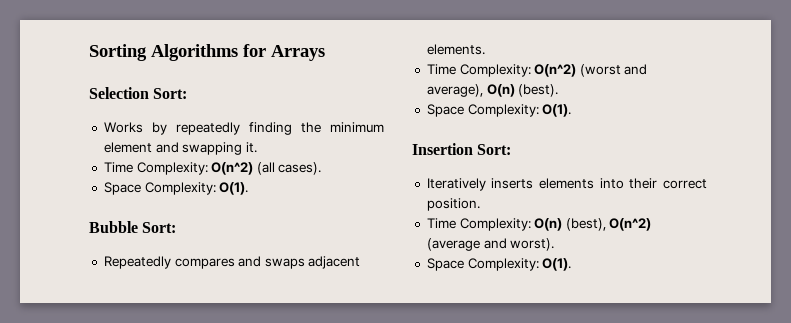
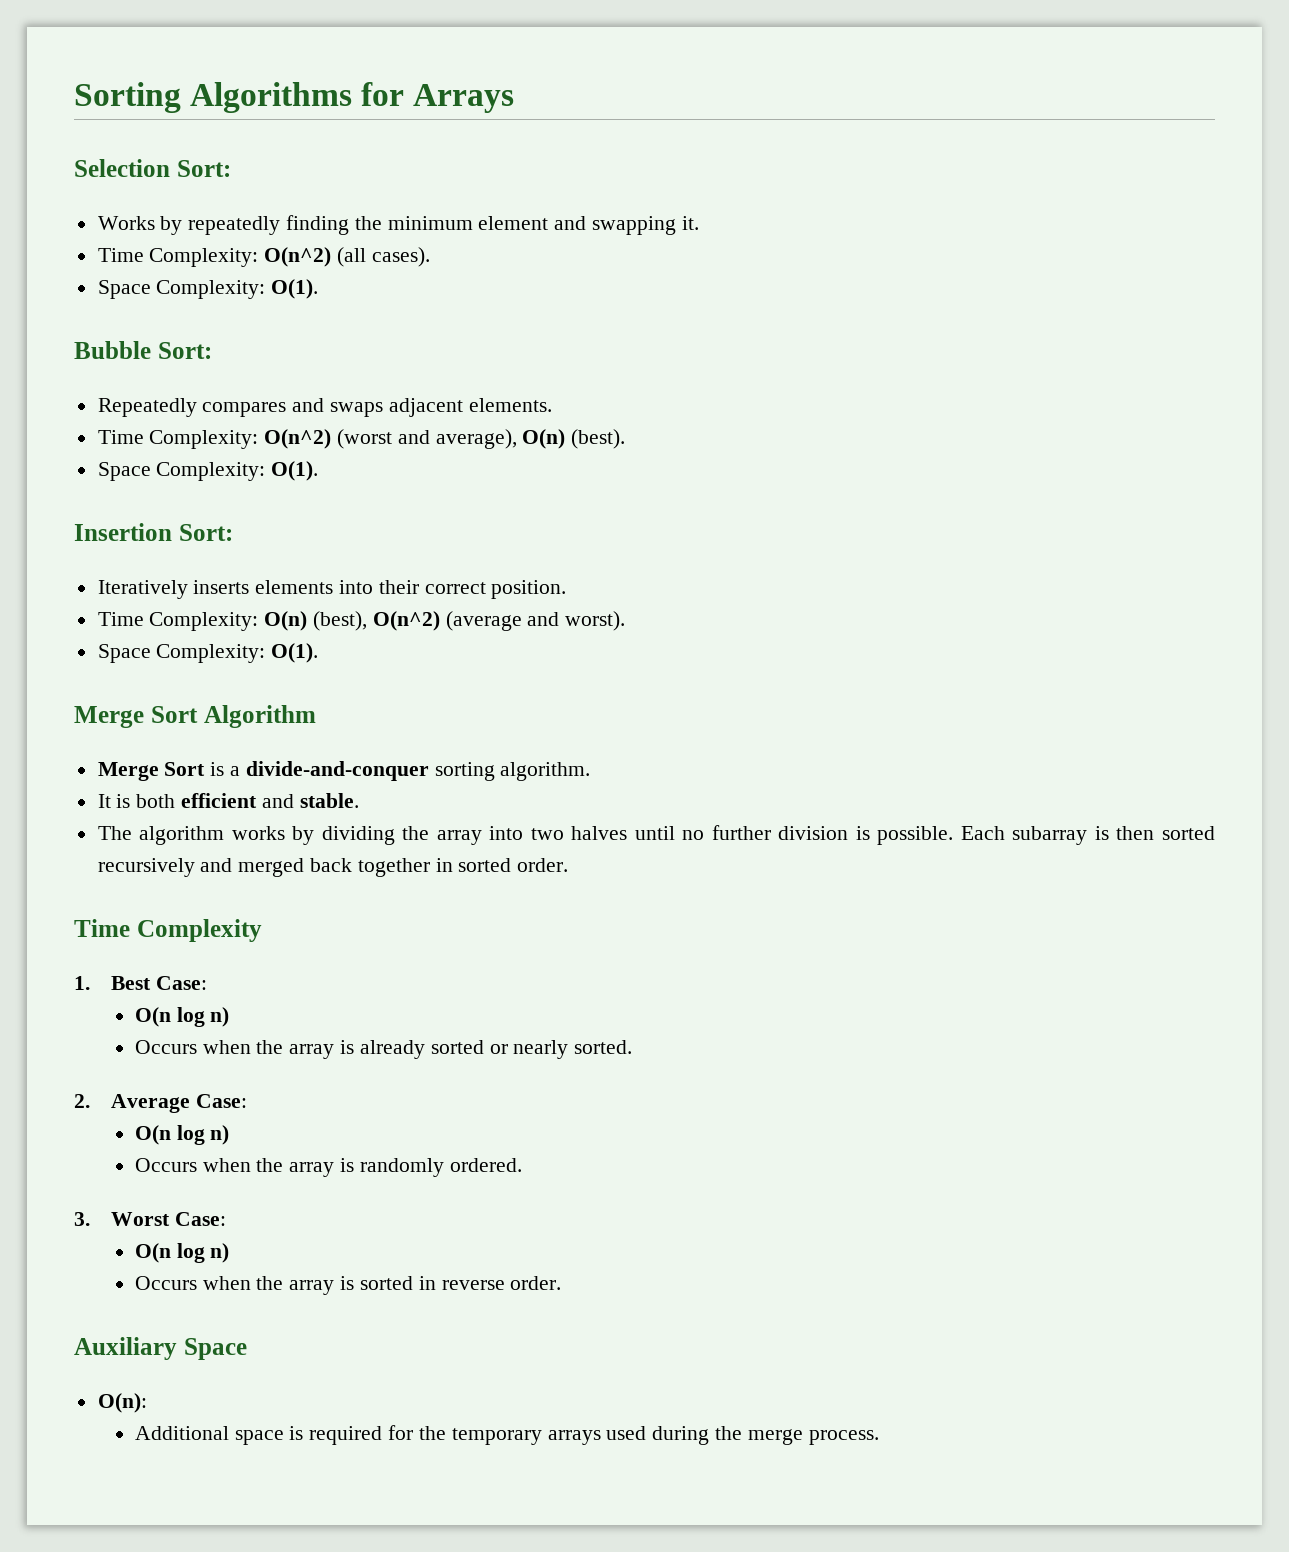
+ Merge Sort Algorithm
+ Merge Sort is a divide-and-conquer sorting algorithm.
+ It is both efficient and stable.
+ The algorithm works by dividing the array into two halves until no further division is possible. Each subarray is then sorted recursively and merged back together in sorted order.
+ Time Complexity
+ 1. Best Case:
+ O(n log n)
+ Occurs when the array is already sorted or nearly sorted.
+ 2. Average Case:
+ O(n log n)
+ Occurs when the array is randomly ordered.
+ 3. Worst Case:
+ O(n log n)
+ Occurs when the array is sorted in reverse order.
+ Auxiliary Space
+ O(n):
+ Additional space is required for the temporary arrays used during the merge process.

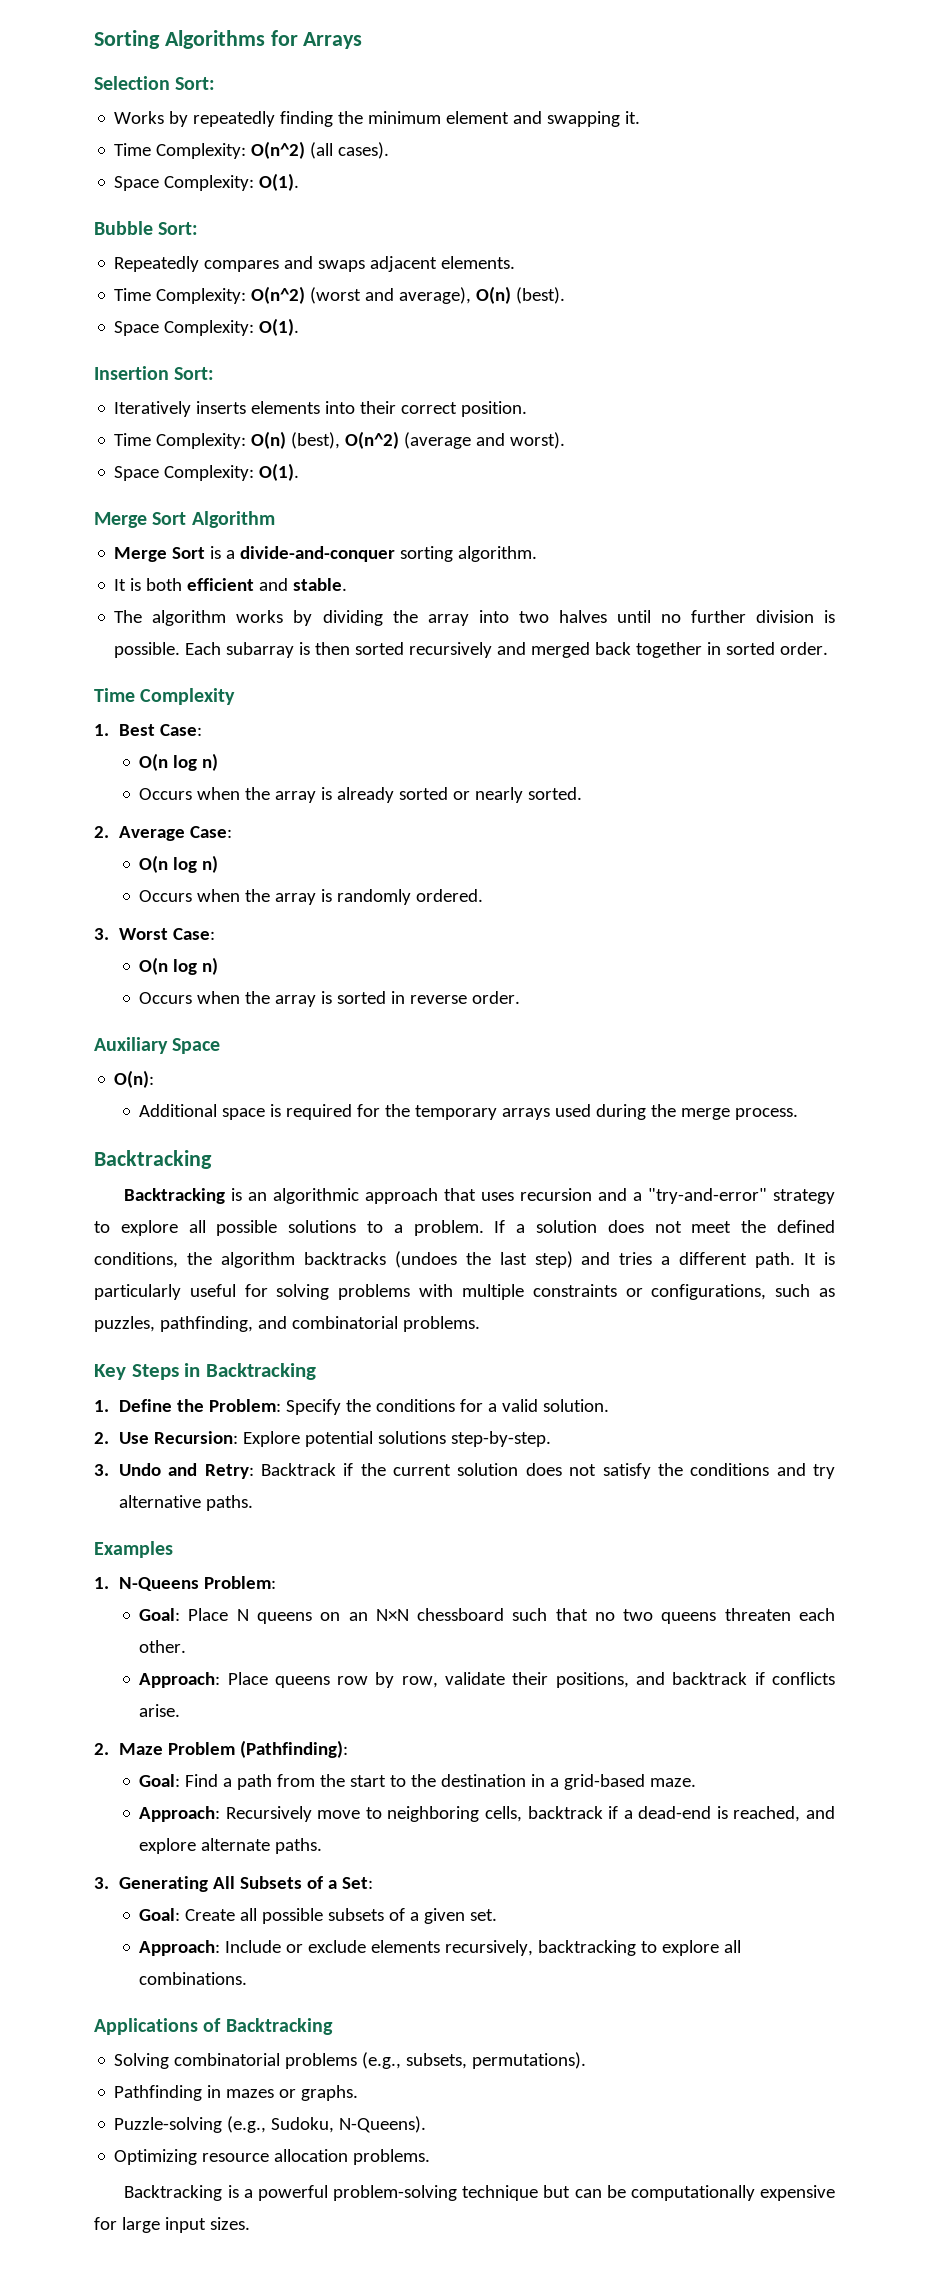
  Additional space is required for the temporary arrays used during the merge process.
+ Backtracking
+ Backtracking is an algorithmic approach that uses recursion and a "try-and-error" strategy to explore all possible solutions to a problem. If a solution does not meet the defined conditions, the algorithm backtracks (undoes the last step) and tries a different path. It is particularly useful for solving problems with multiple constraints or configurations, such as puzzles, pathfinding, and combinatorial problems.
+ Key Steps in Backtracking
+ 1. Define the Problem: Specify the conditions for a valid solution.
+ 2. Use Recursion: Explore potential solutions step-by-step.
+ 3. Undo and Retry: Backtrack if the current solution does not satisfy the conditions and try alternative paths.
+ Examples
+ 1. N-Queens Problem:
+ Goal: Place N queens on an N×N chessboard such that no two queens threaten each other.
+ Approach: Place queens row by row, validate their positions, and backtrack if conflicts arise.
+ 2. Maze Problem (Pathfinding):
+ Goal: Find a path from the start to the destination in a grid-based maze.
+ Approach: Recursively move to neighboring cells, backtrack if a dead-end is reached, and explore alternate paths.
+ 3. Generating All Subsets of a Set:
+ Goal: Create all possible subsets of a given set.
+ Approach: Include or exclude elements recursively, backtracking to explore all combinations.
+ Applications of Backtracking
+ Solving combinatorial problems (e.g., subsets, permutations).
+ Pathfinding in mazes or graphs.
+ Puzzle-solving (e.g., Sudoku, N-Queens).
+ Optimizing resource allocation problems.
+ Backtracking is a powerful problem-solving technique but can be computationally expensive for large input sizes.

